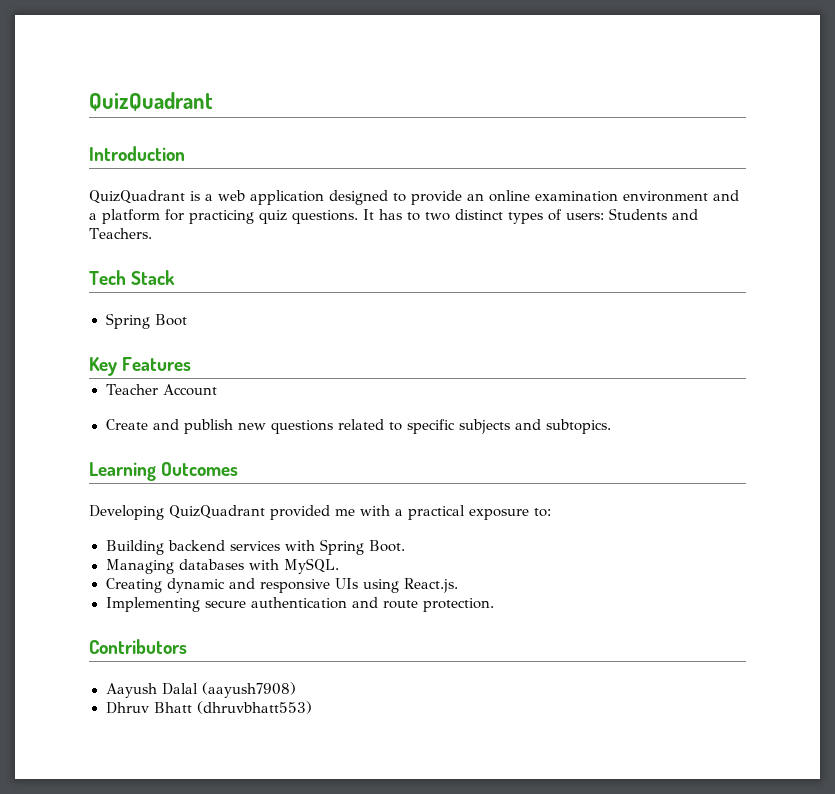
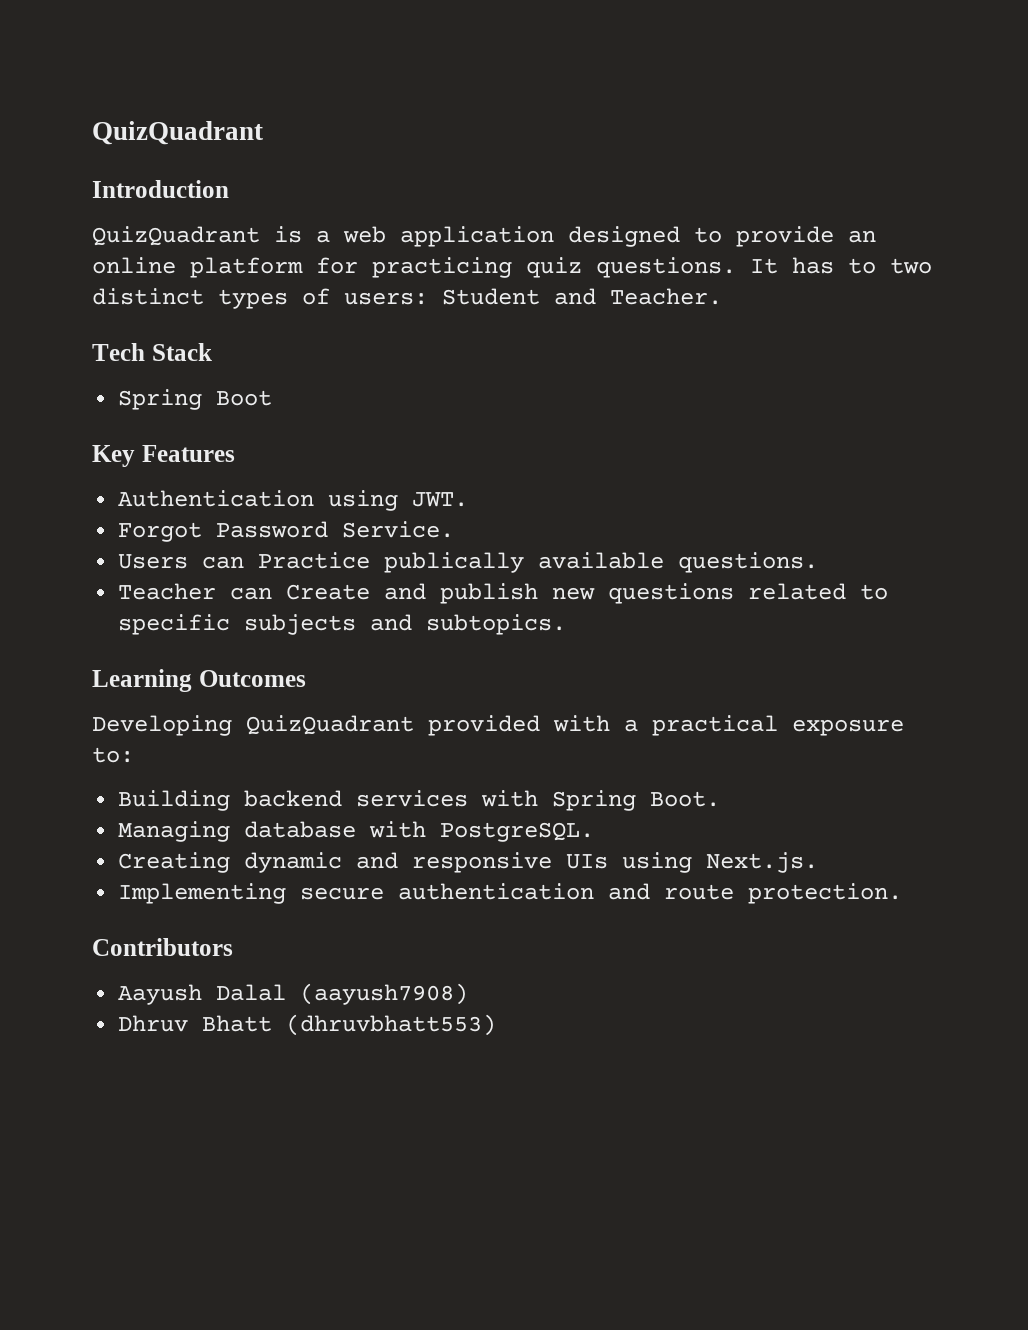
- QuizQuadrant is a web application designed to provide an online examination environment and a platform for practicing quiz questions.
+ QuizQuadrant is a web application designed to provide an online platform for practicing quiz questions.
- It has to two distinct types of users: Students and Teachers.
+ It has to two distinct types of users: Student and Teacher.
+ Authentication using JWT.
+ Forgot Password Service.
+ Users can Practice publically available questions.
- Teacher Account
- Create and publish new questions related to specific subjects and subtopics.
+ Teacher can Create and publish new questions related to specific subjects and subtopics.
- Developing QuizQuadrant provided me with a practical exposure to:
+ Developing QuizQuadrant provided with a practical exposure to:
- Managing databases with MySQL.
+ Managing database with PostgreSQL.
- Creating dynamic and responsive UIs using React.js.
+ Creating dynamic and responsive UIs using Next.js.

